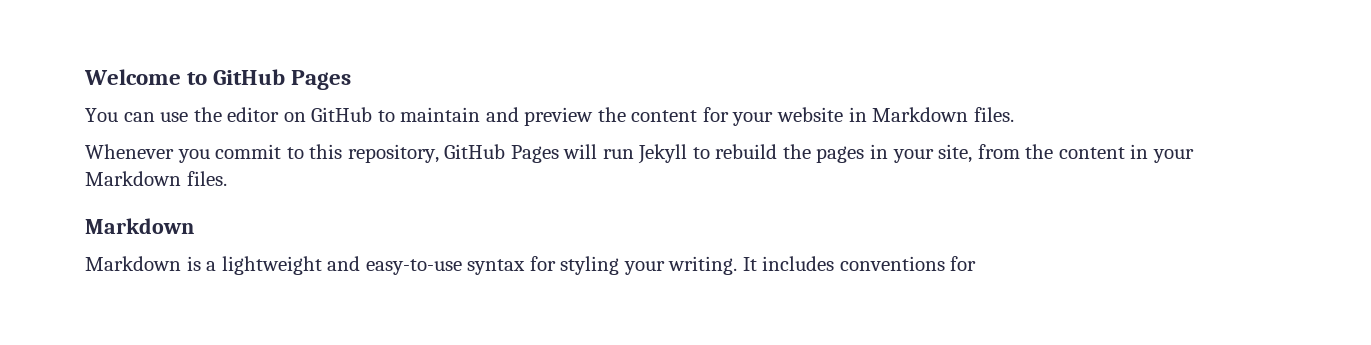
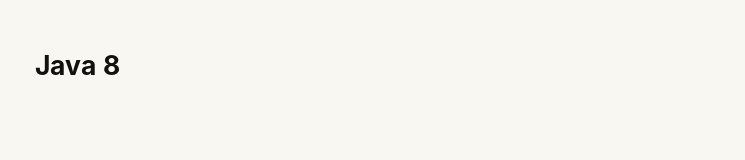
- Welcome to GitHub Pages
- You can use the editor on GitHub to maintain and preview the content for your website in Markdown files.
- Whenever you commit to this repository, GitHub Pages will run Jekyll to rebuild the pages in your site, from the content in your Markdown files.
- Markdown
- Markdown is a lightweight and easy-to-use syntax for styling your writing. It includes conventions for
+ Java 8

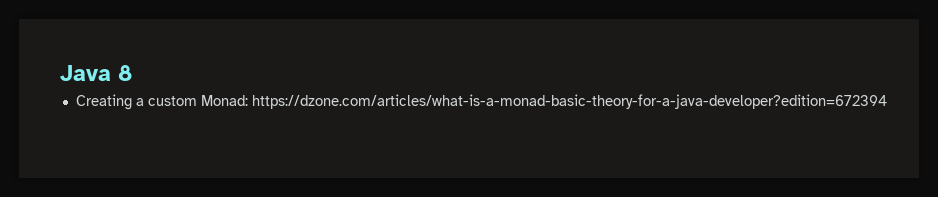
+ Creating a custom Monad: https://dzone.com/articles/what-is-a-monad-basic-theory-for-a-java-developer?edition=672394

